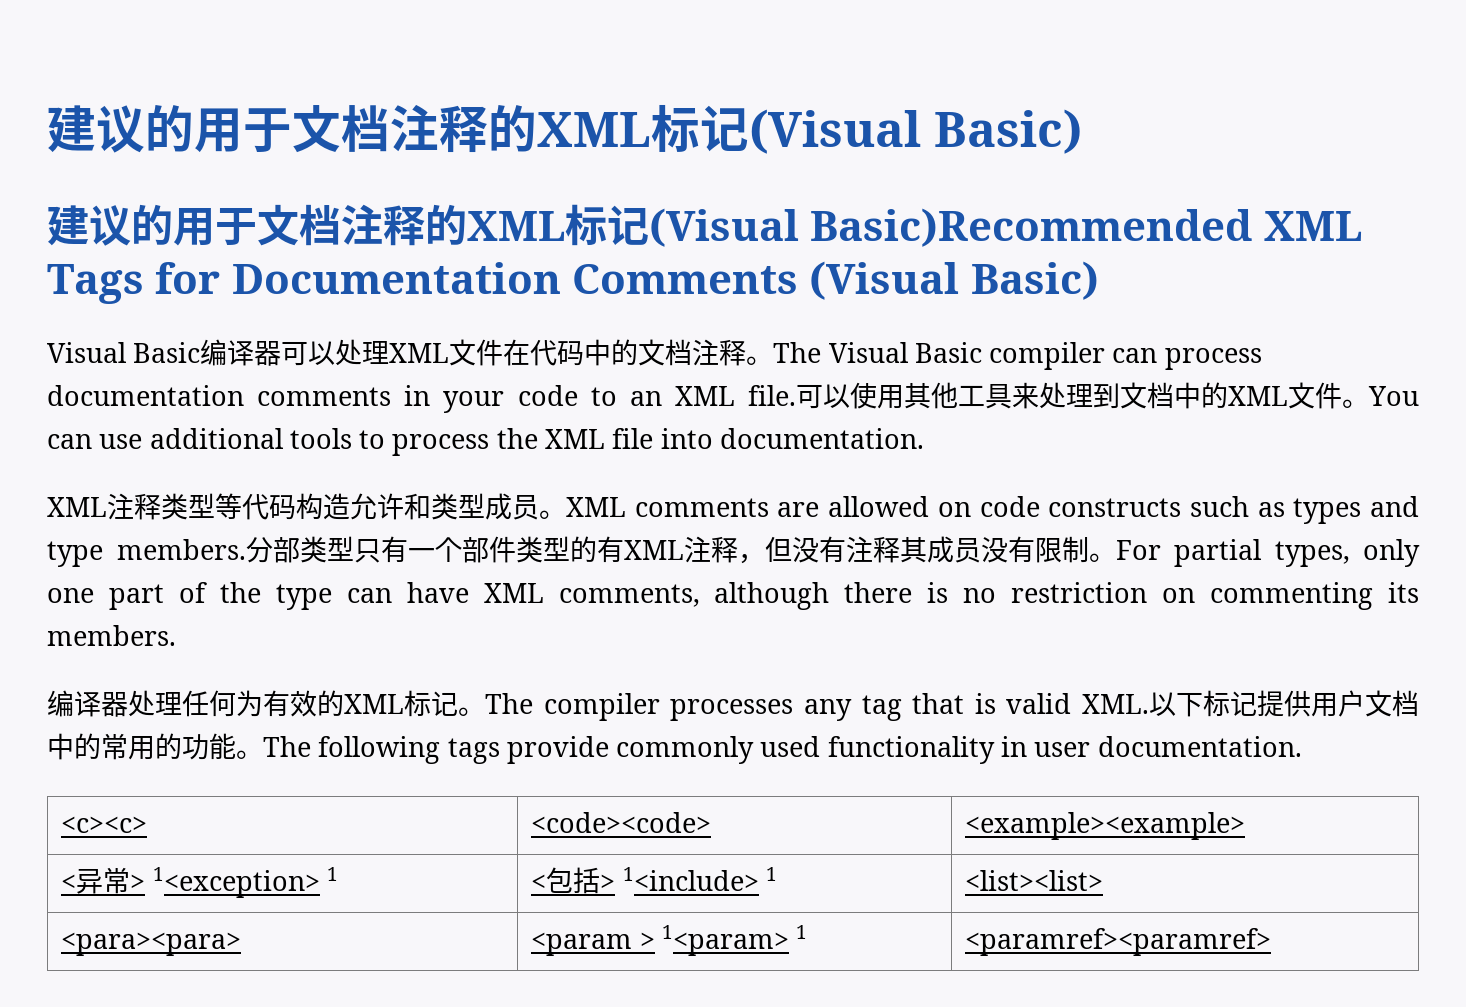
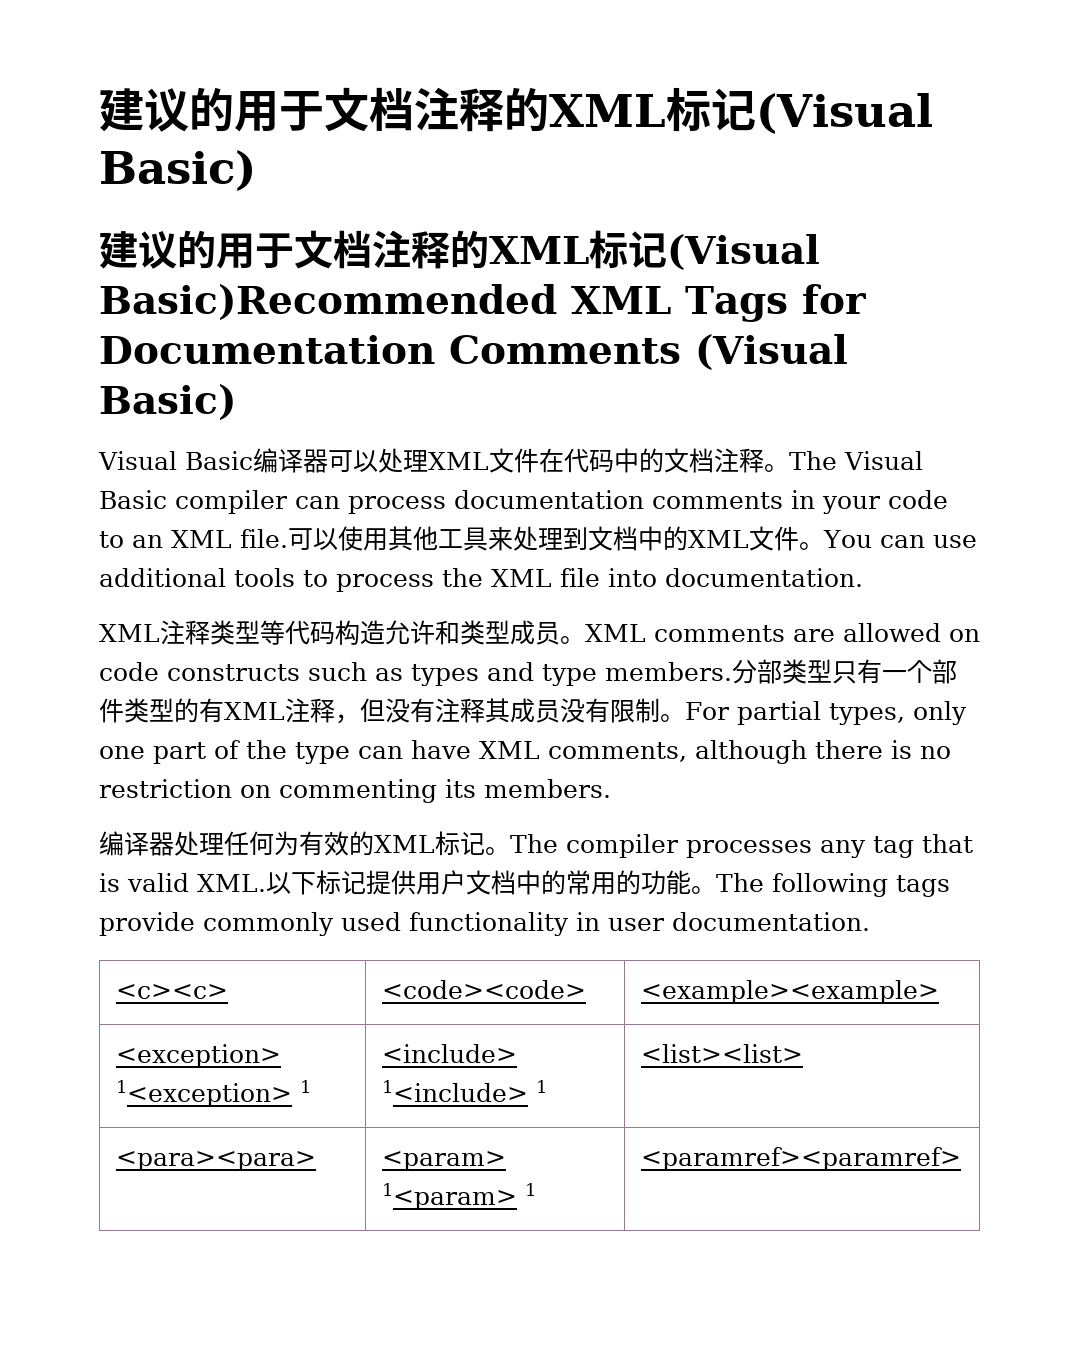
- <异常> 1<exception> 1 | <包括> 1<include> 1 | <list><list>
+ <exception> 1<exception> 1 | <include> 1<include> 1 | <list><list>
- <para><para> | <param > 1<param> 1 | <paramref><paramref>
+ <para><para> | <param> 1<param> 1 | <paramref><paramref>

